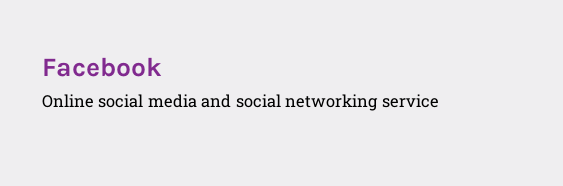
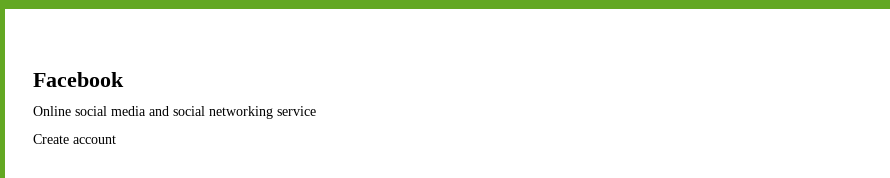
+ Create account

